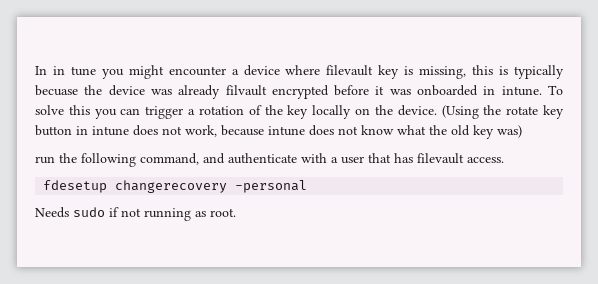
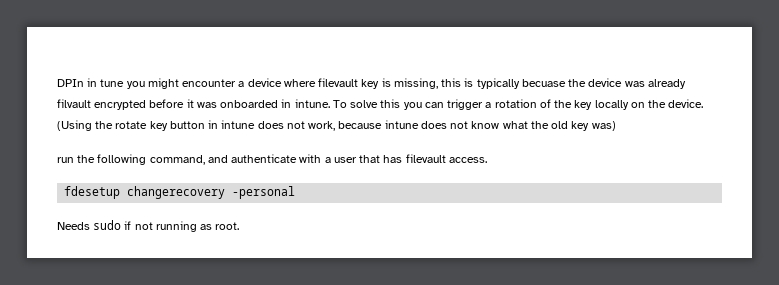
- In in tune you might encounter a device where filevault key is missing, this is typically becuase the device was already filvault encrypted before it was onboarded in intune.
+ DPIn in tune you might encounter a device where filevault key is missing, this is typically becuase the device was already filvault encrypted before it was onboarded in intune.

